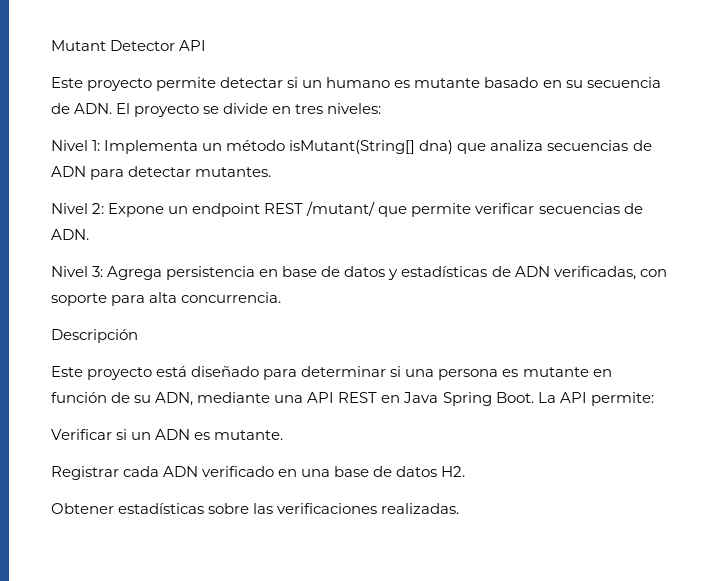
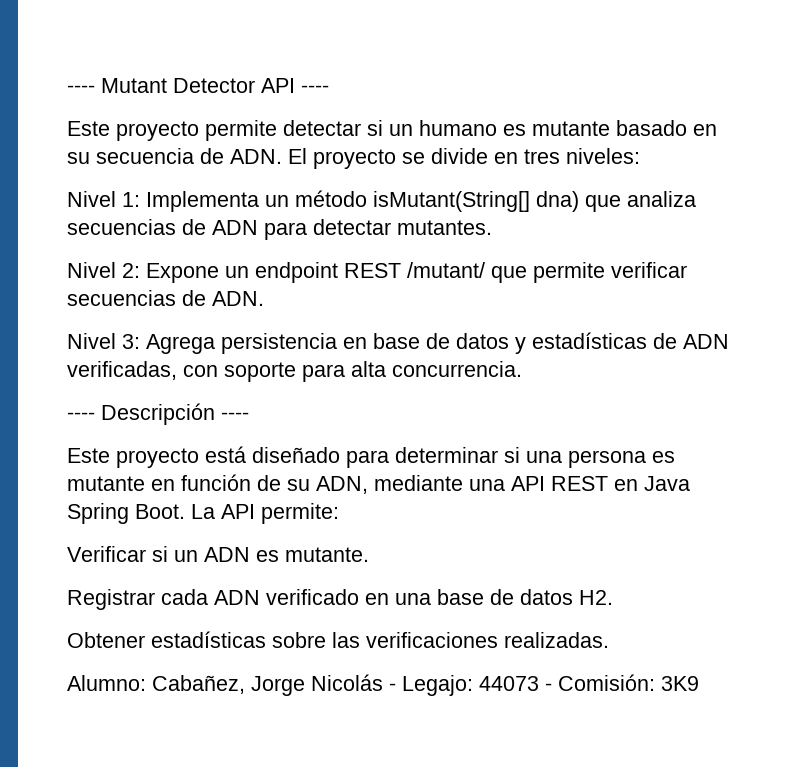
- Mutant Detector API
+ ---- Mutant Detector API ----
- Descripción
+ ---- Descripción ----
+ Alumno: Cabañez, Jorge Nicolás - Legajo: 44073 - Comisión: 3K9

